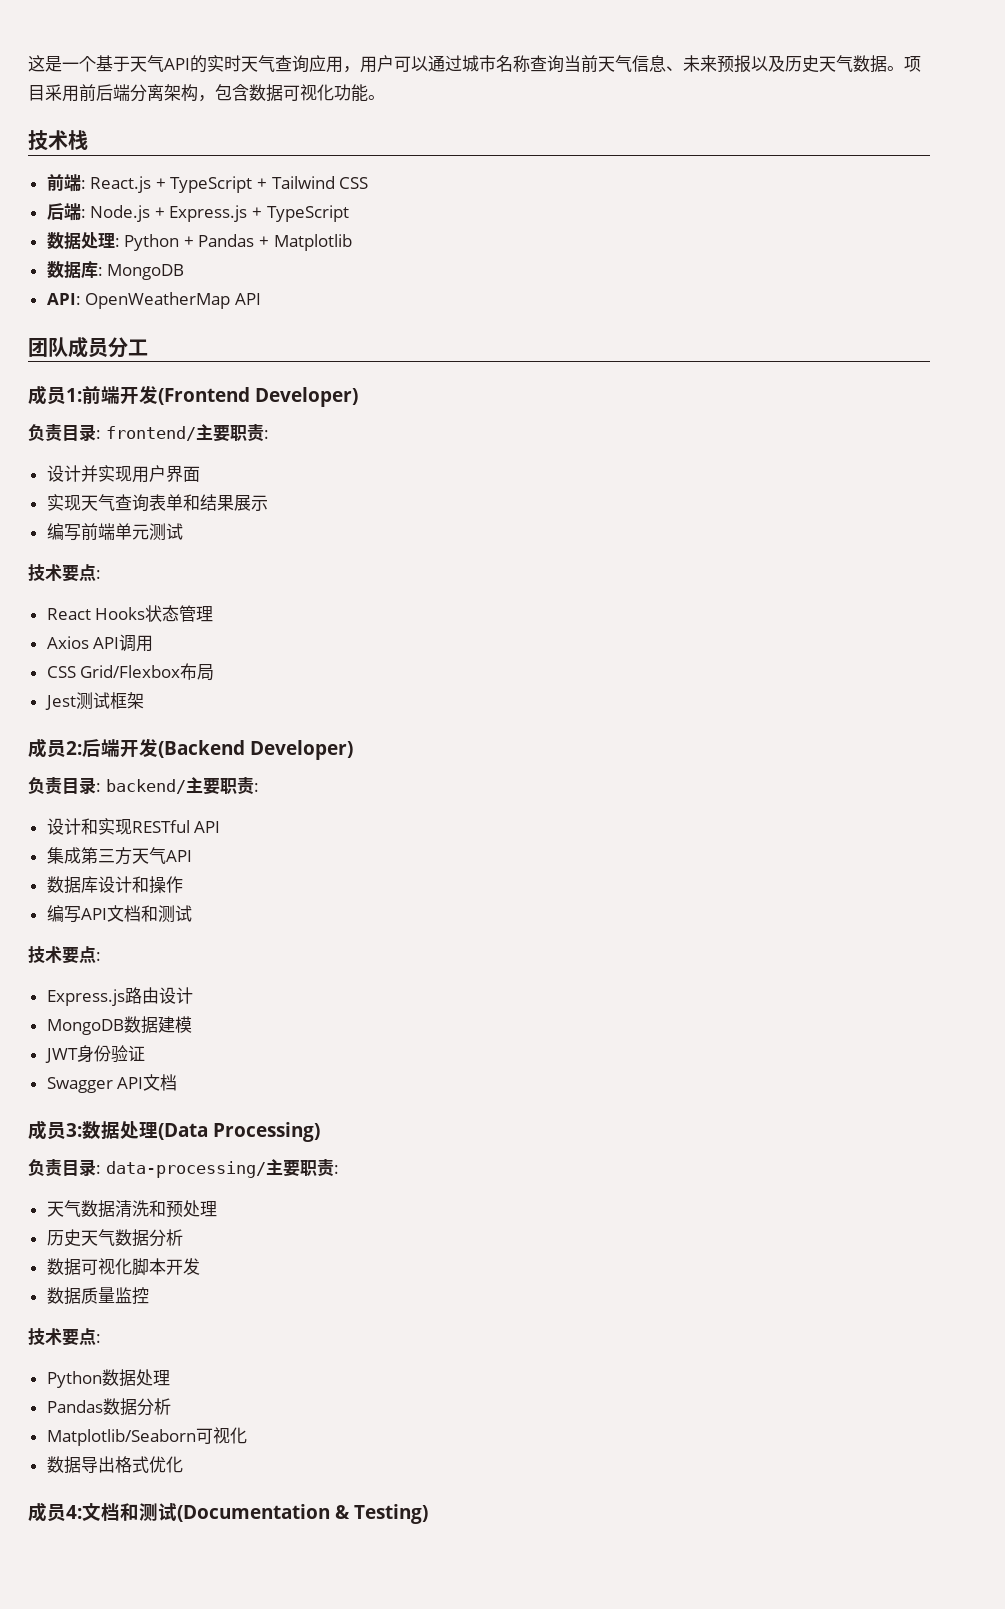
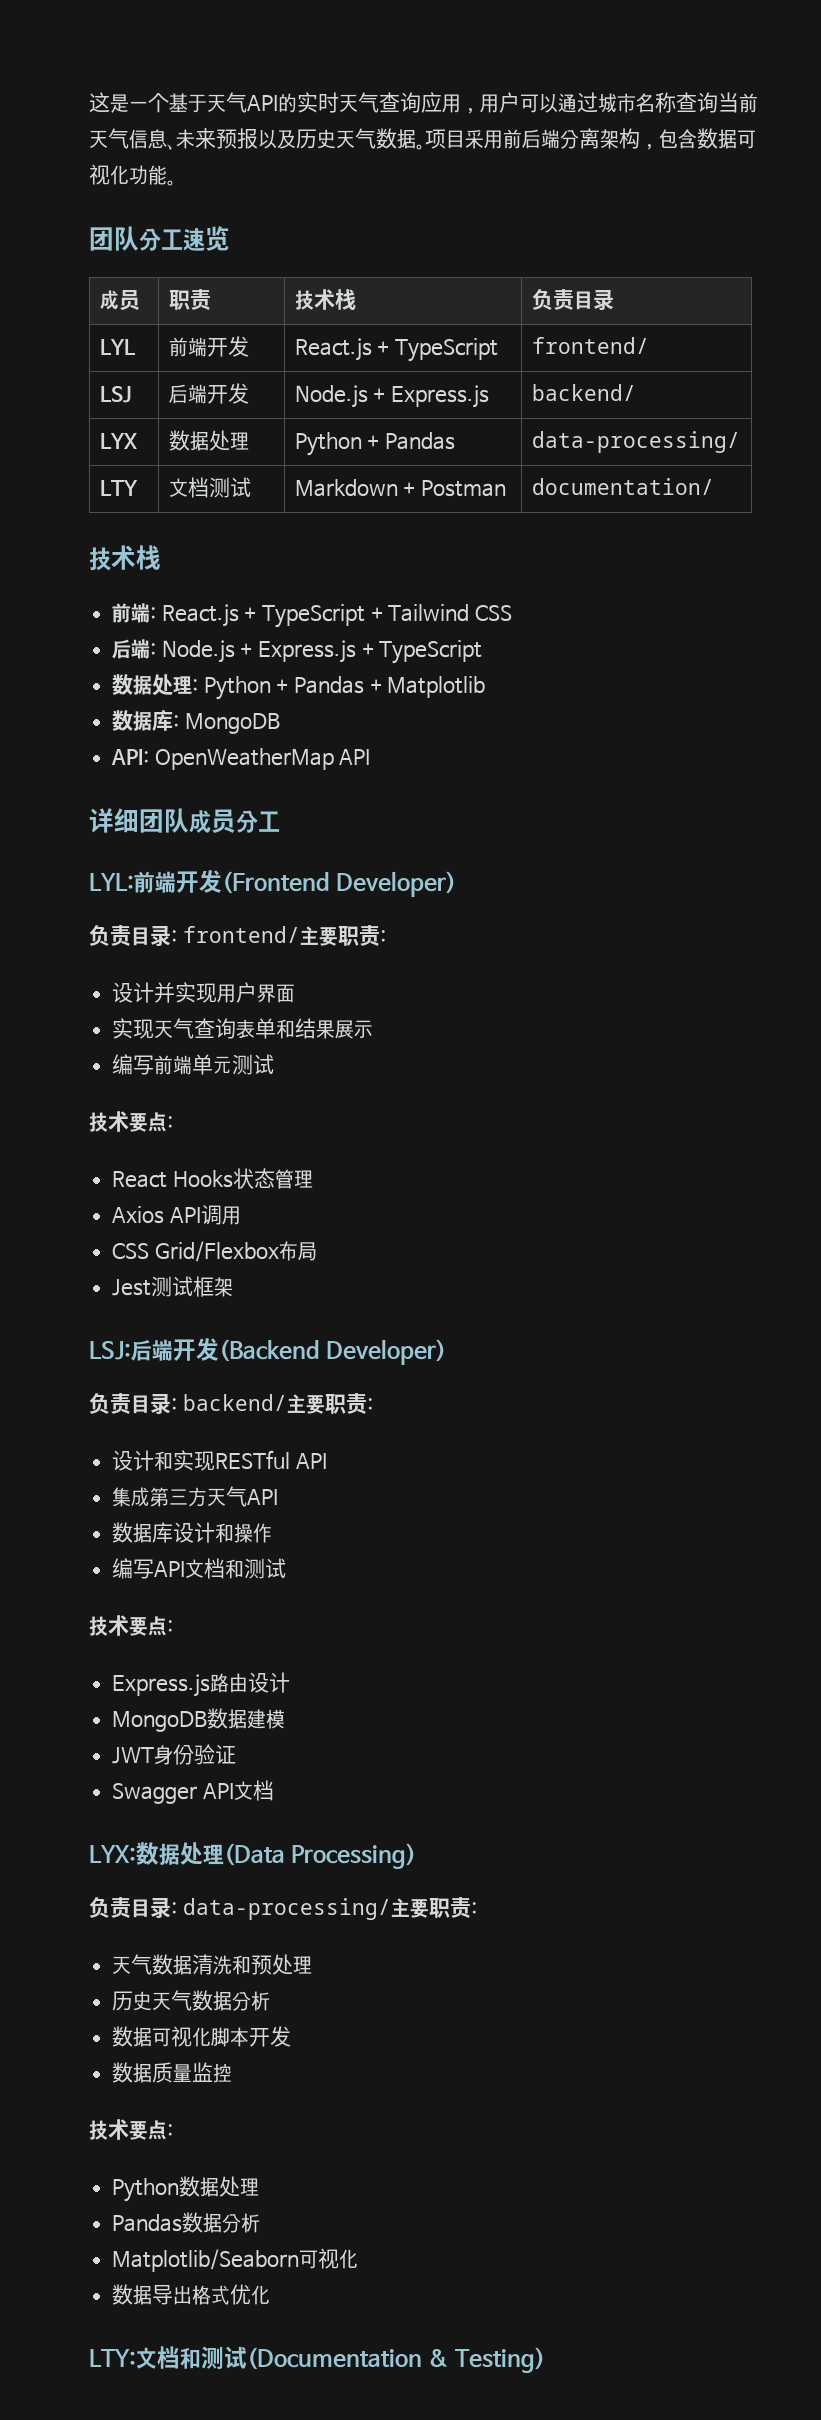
+ 团队分工速览
+ 成员 | 职责 | 技术栈 | 负责目录
+ LYL | 前端开发 | React.js + TypeScript | frontend/
+ LSJ | 后端开发 | Node.js + Express.js | backend/
+ LYX | 数据处理 | Python + Pandas | data-processing/
+ LTY | 文档测试 | Markdown + Postman | documentation/
- 团队成员分工
+ 详细团队成员分工
- 成员1:前端开发(Frontend Developer)
+ LYL:前端开发(Frontend Developer)
- 成员2:后端开发(Backend Developer)
+ LSJ:后端开发(Backend Developer)
- 成员3:数据处理(Data Processing)
+ LYX:数据处理(Data Processing)
- 成员4:文档和测试(Documentation & Testing)
+ LTY:文档和测试(Documentation & Testing)

